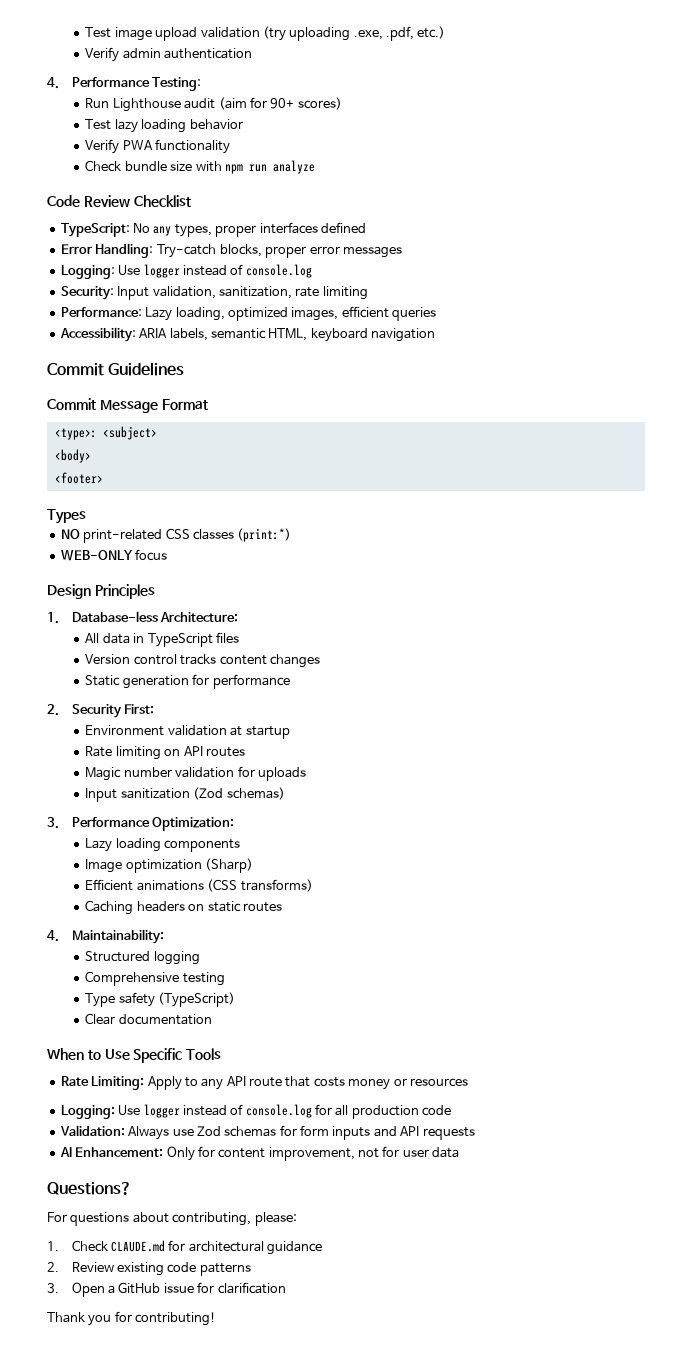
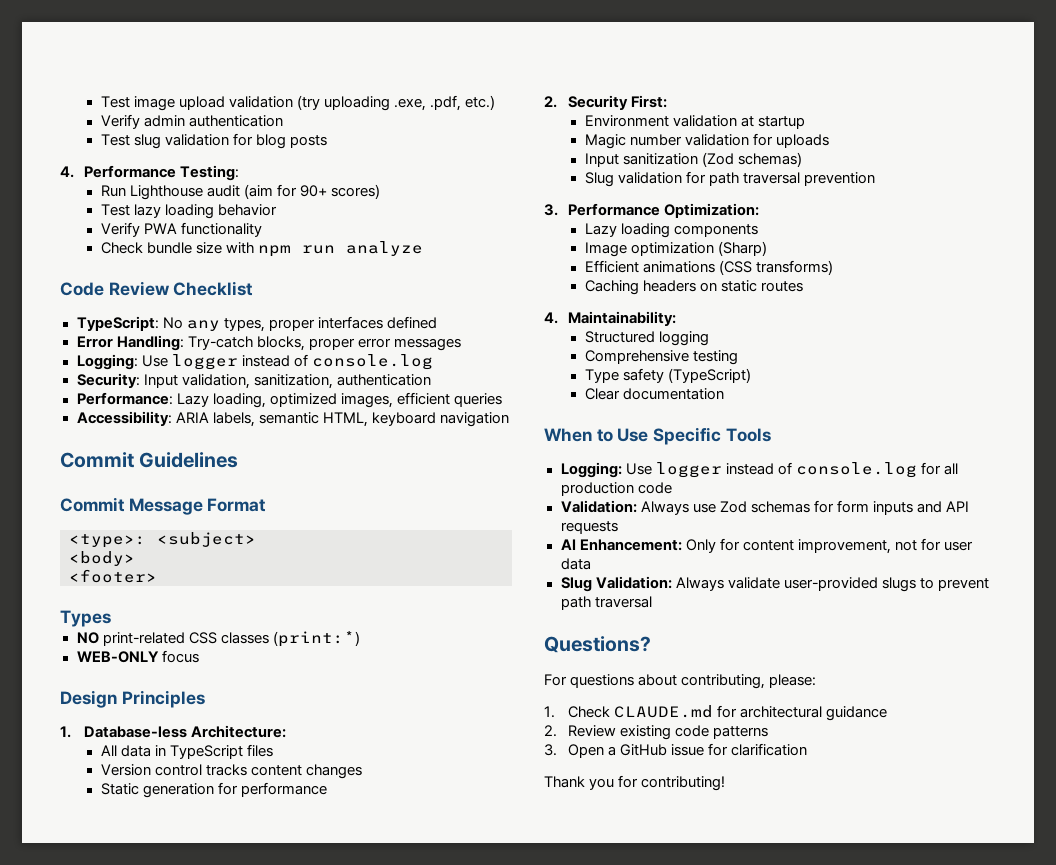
+ Test slug validation for blog posts
- Security: Input validation, sanitization, rate limiting
+ Security: Input validation, sanitization, authentication
- Rate limiting on API routes
+ Slug validation for path traversal prevention
- Rate Limiting: Apply to any API route that costs money or resources
+ Slug Validation: Always validate user-provided slugs to prevent path traversal

